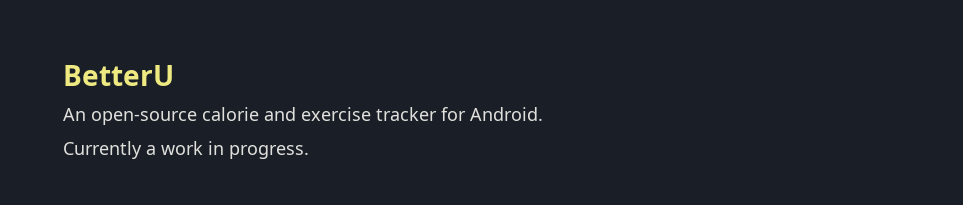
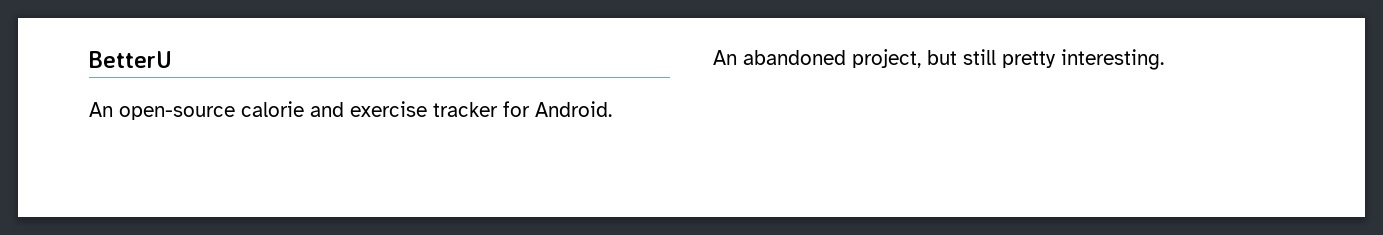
- Currently a work in progress.
+ An abandoned project, but still pretty interesting.

